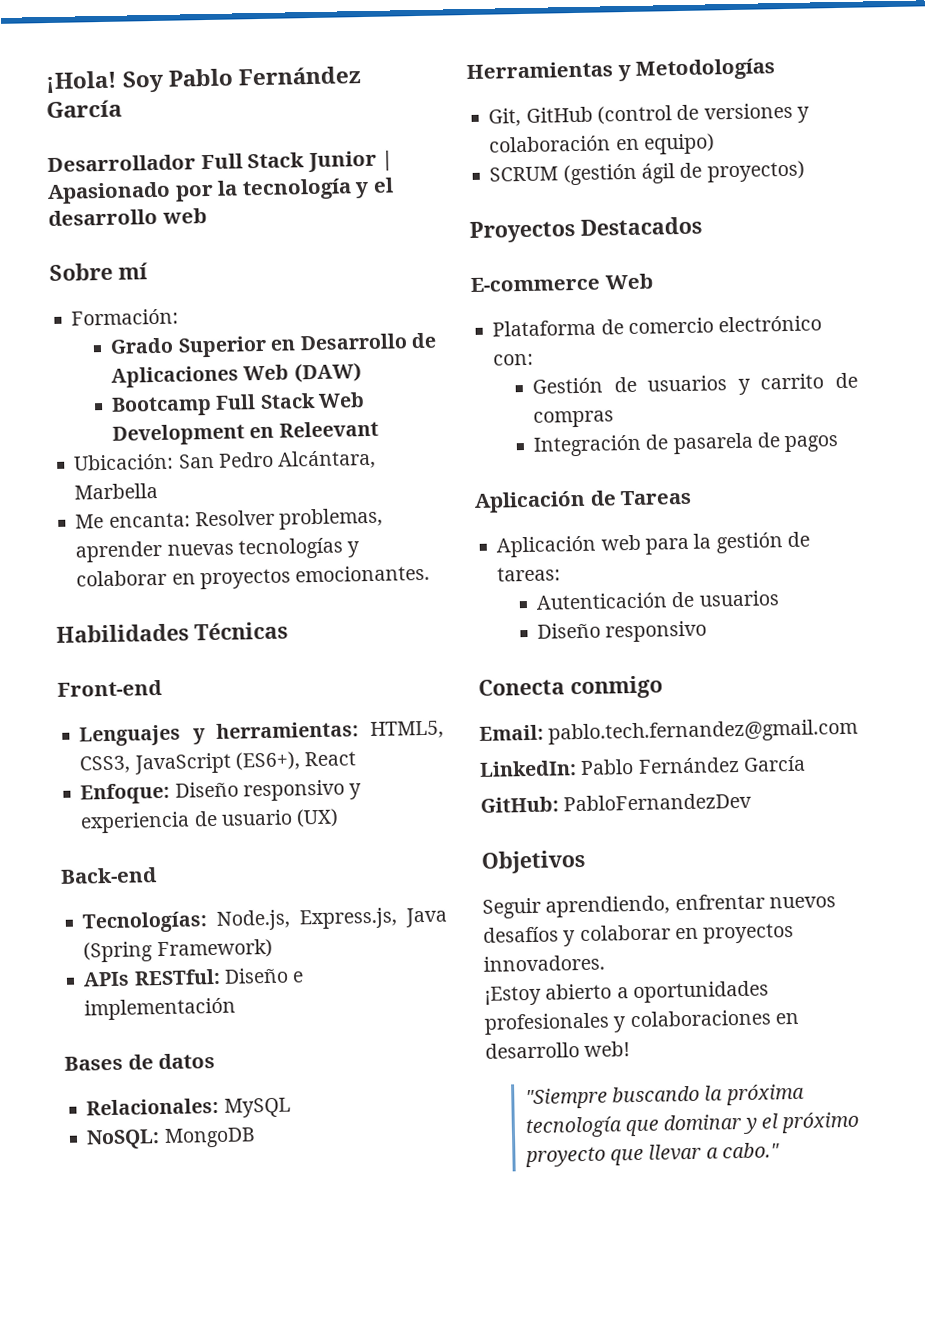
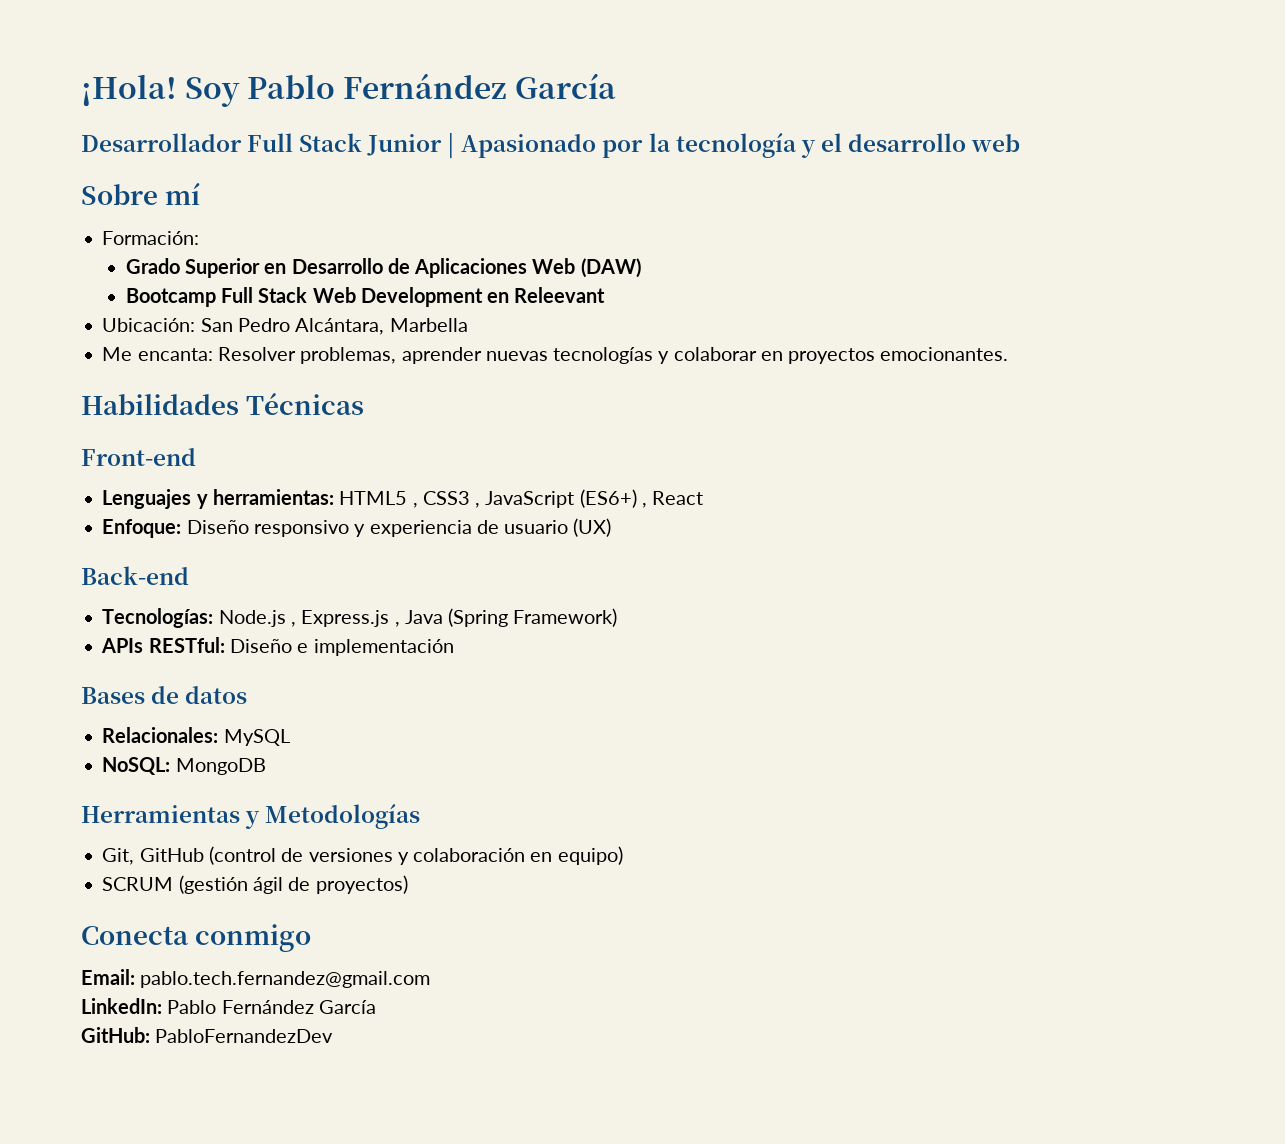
- Lenguajes y herramientas: HTML5, CSS3, JavaScript (ES6+), React
+ Lenguajes y herramientas: HTML5 , CSS3 , JavaScript (ES6+) , React
- Tecnologías: Node.js, Express.js, Java (Spring Framework)
+ Tecnologías: Node.js , Express.js , Java (Spring Framework)
- Proyectos Destacados
- E-commerce Web
- Plataforma de comercio electrónico con:
- Gestión de usuarios y carrito de compras
- Integración de pasarela de pagos
- Aplicación de Tareas
- Aplicación web para la gestión de tareas:
- Autenticación de usuarios
- Diseño responsivo
- Objetivos
- Seguir aprendiendo, enfrentar nuevos desafíos y colaborar en proyectos innovadores.
- ¡Estoy abierto a oportunidades profesionales y colaboraciones en desarrollo web!
- "Siempre buscando la próxima tecnología que dominar y el próximo proyecto que llevar a cabo."

